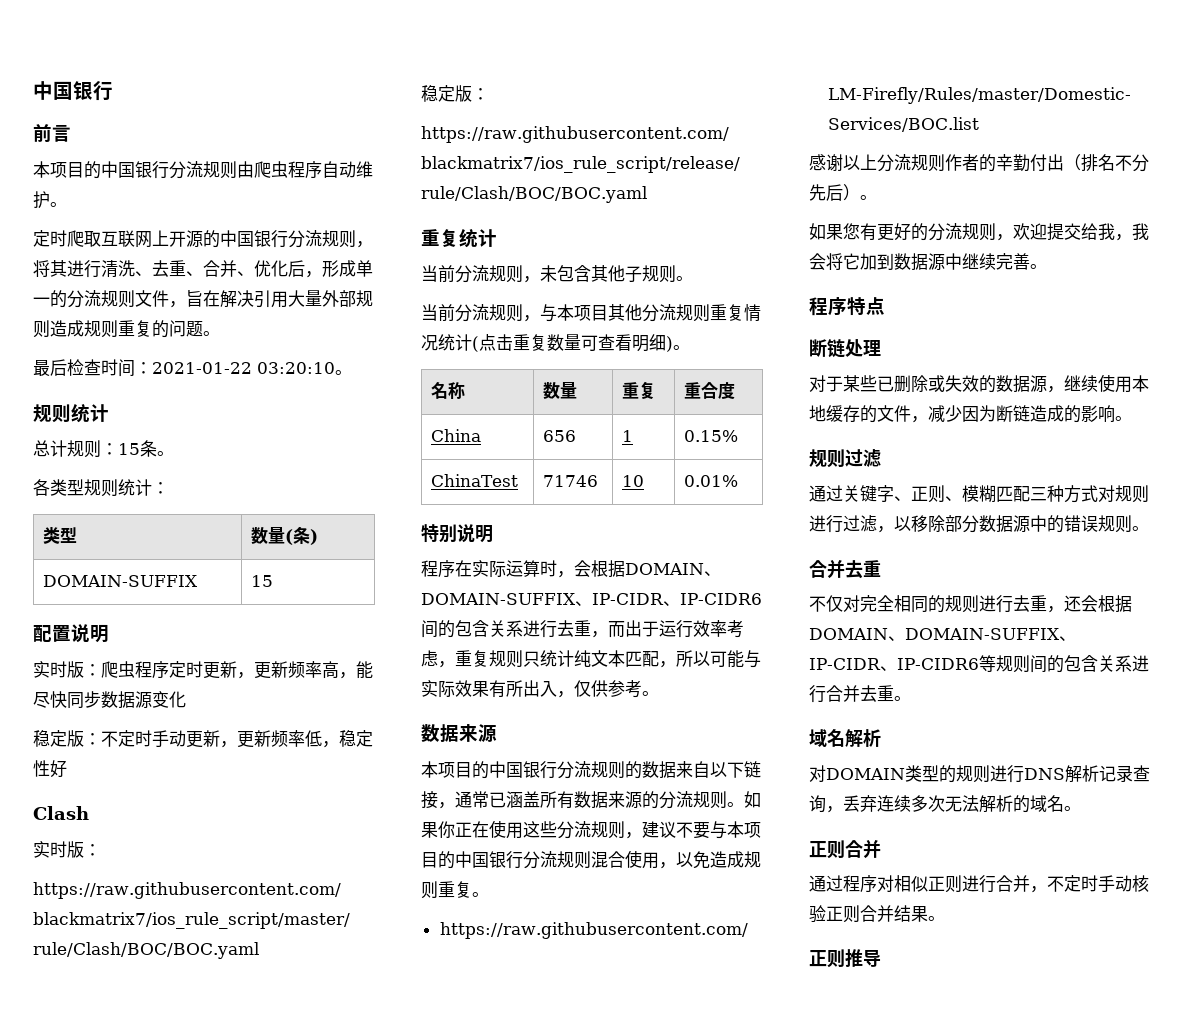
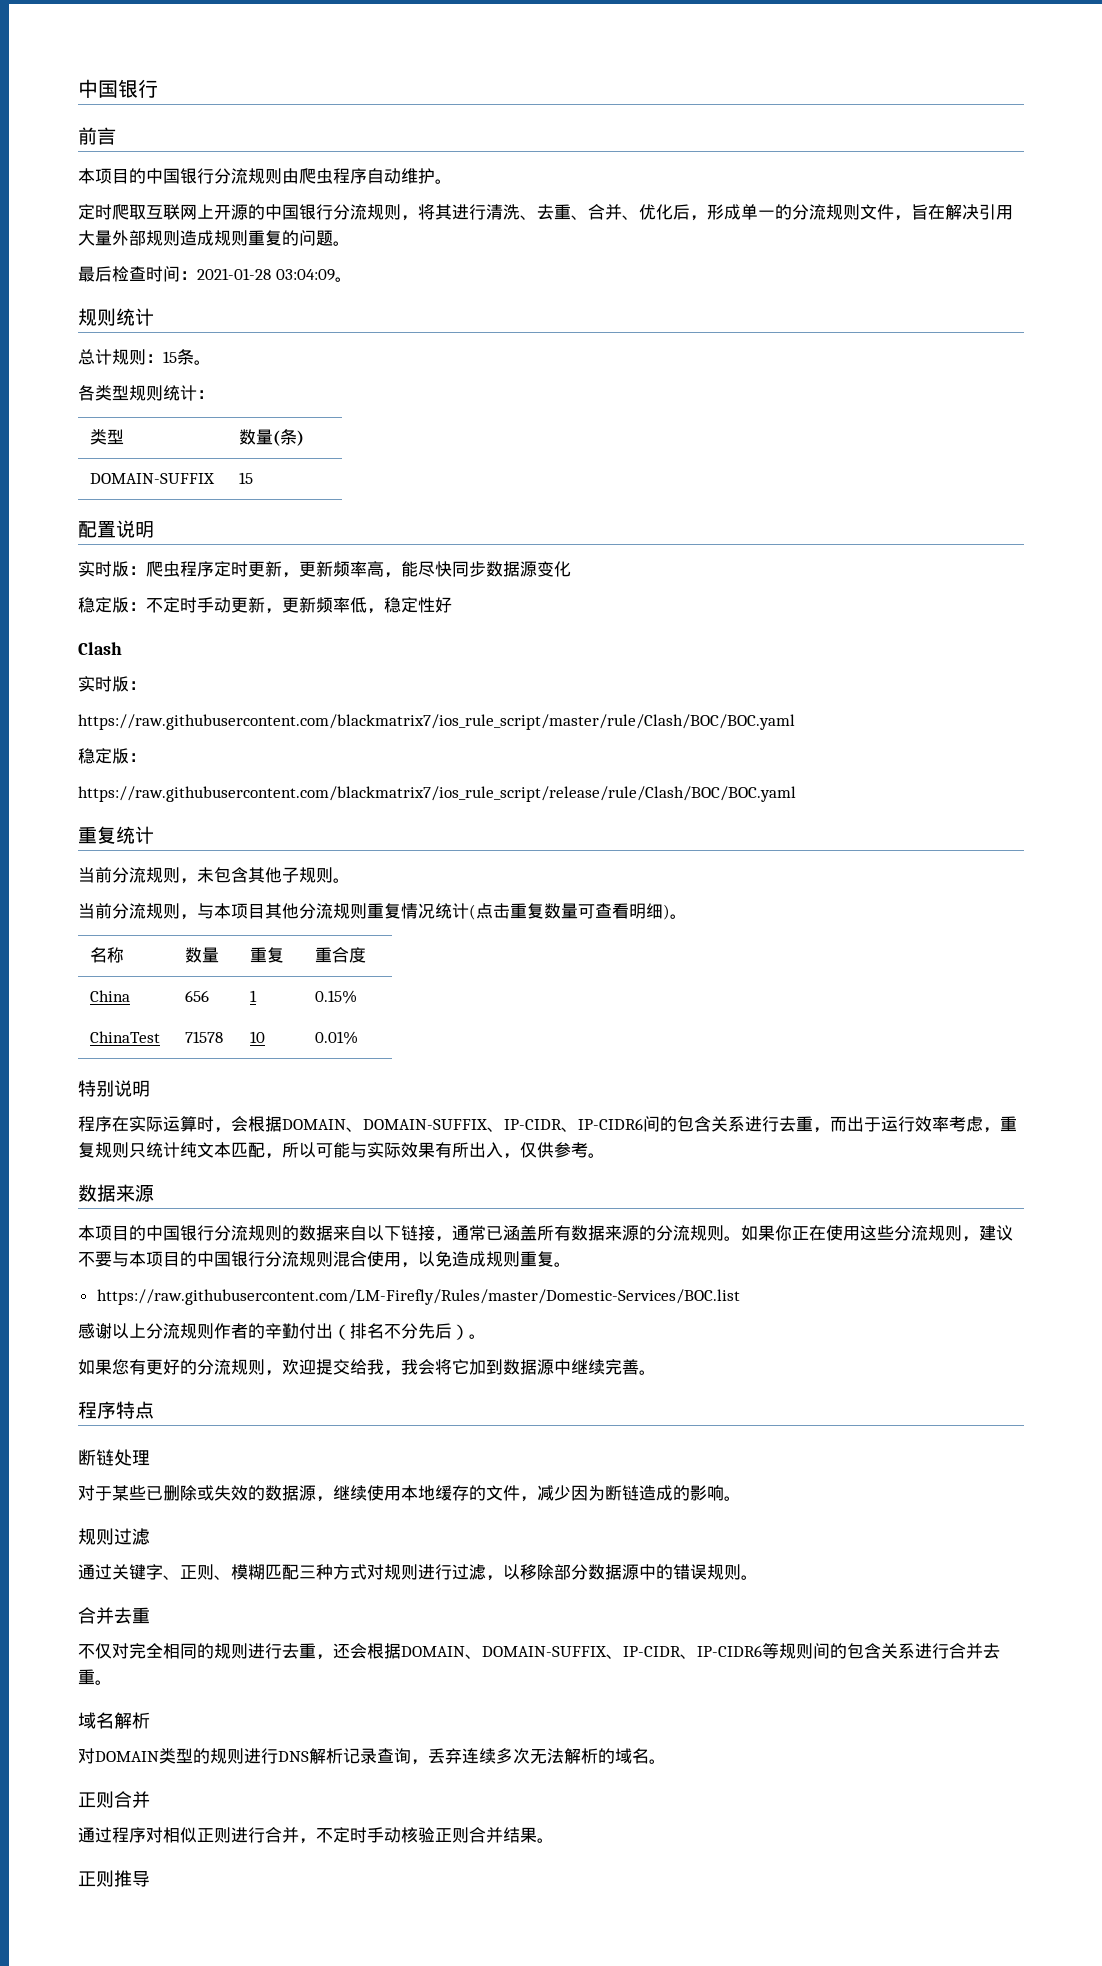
- 最后检查时间：2021-01-22 03:20:10。
+ 最后检查时间：2021-01-28 03:04:09。
- ChinaTest | 71746 | 10 | 0.01%
+ ChinaTest | 71578 | 10 | 0.01%

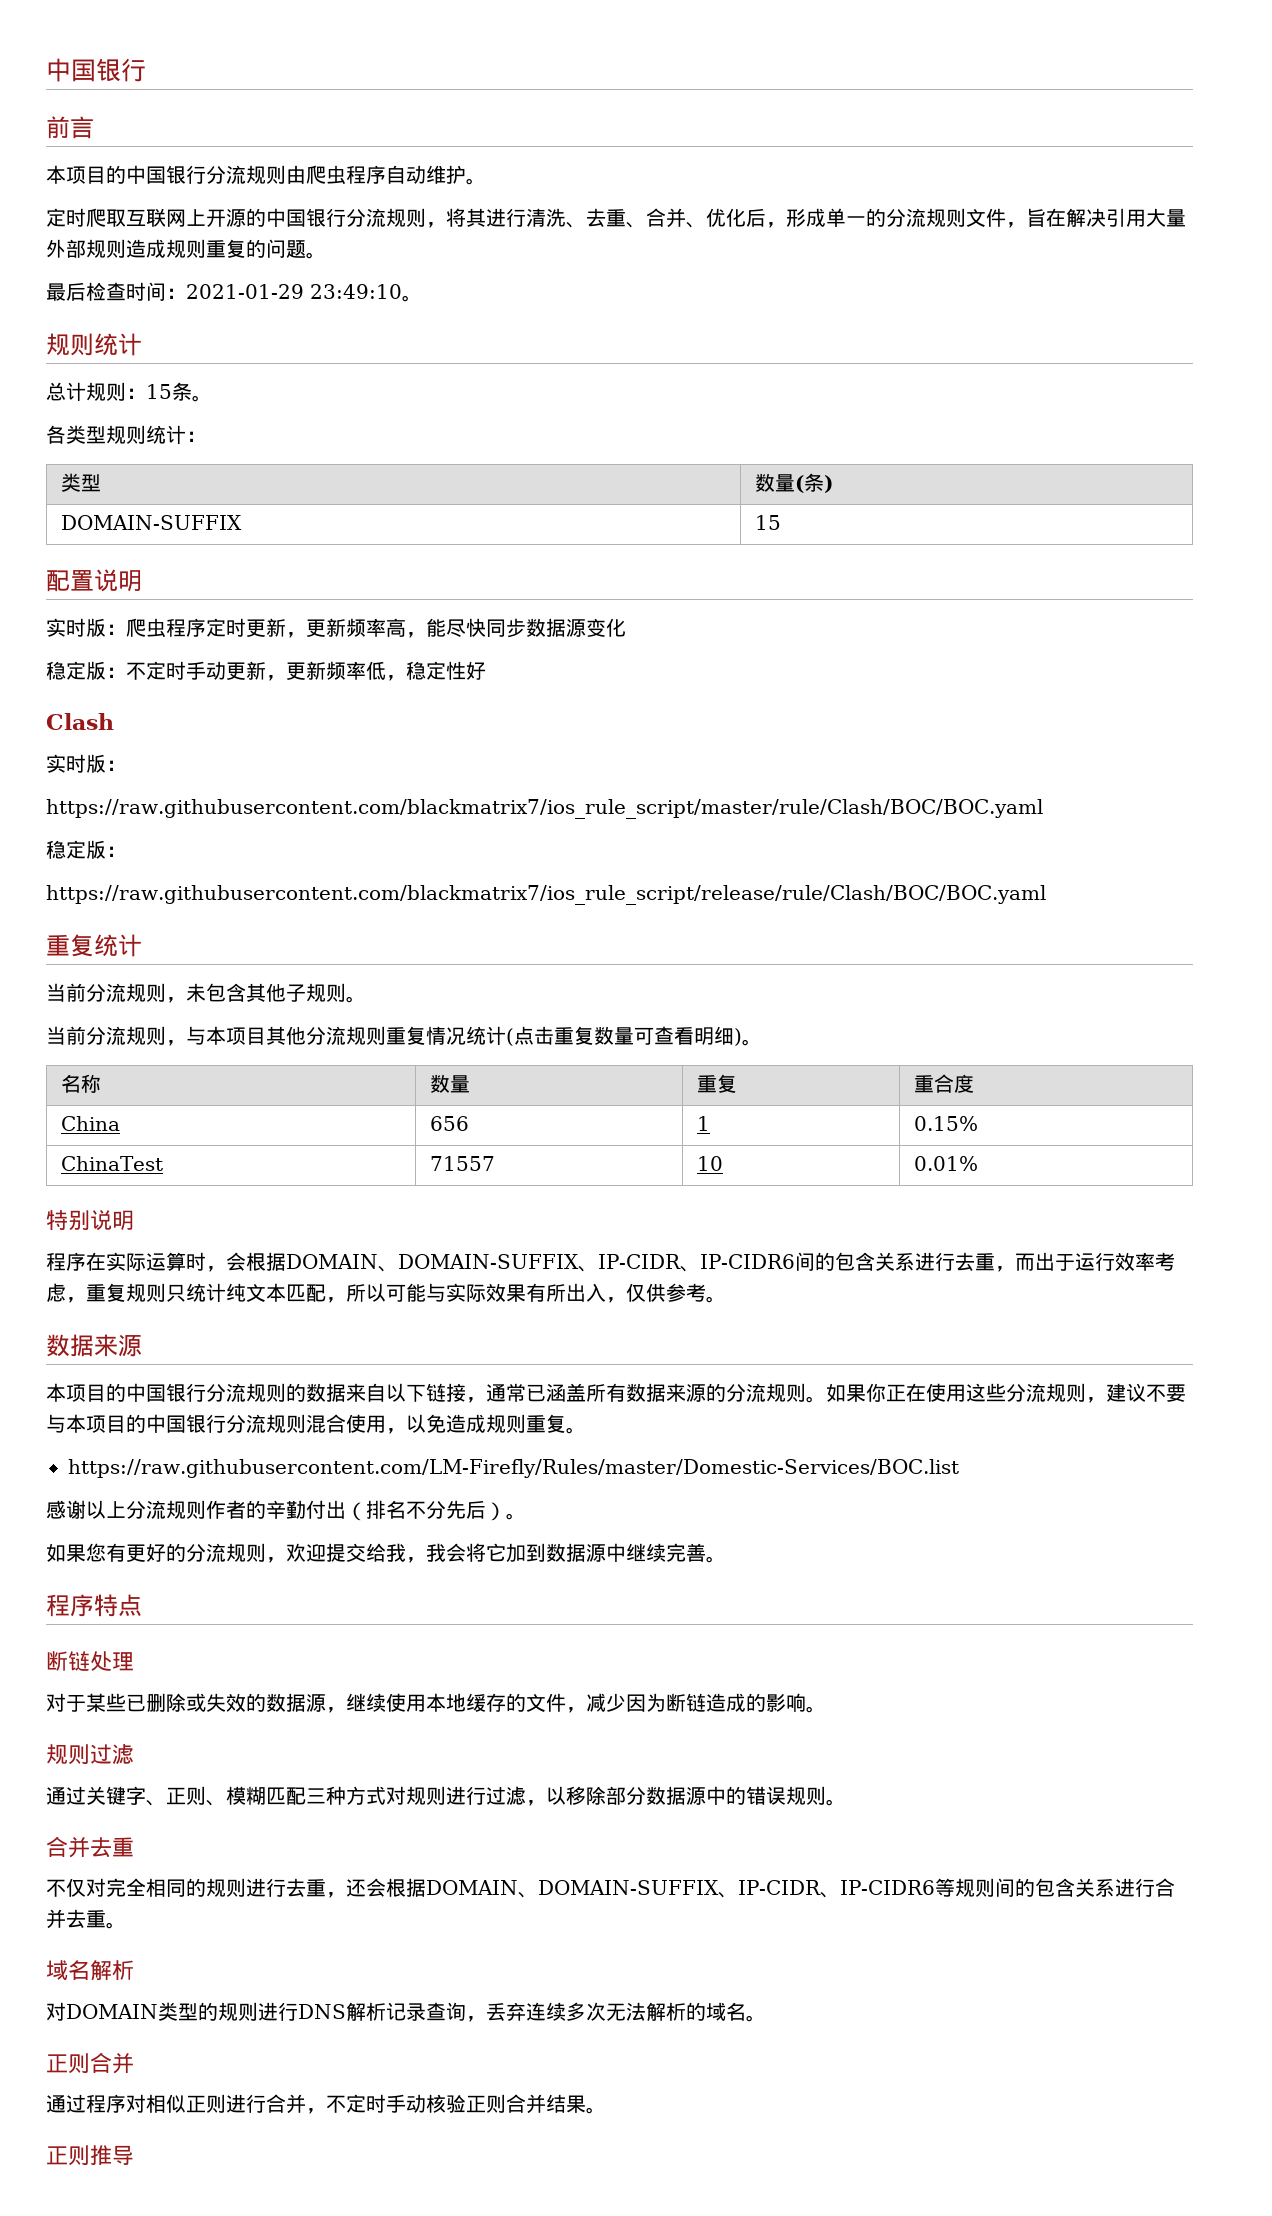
- 最后检查时间：2021-01-28 03:04:09。
+ 最后检查时间：2021-01-29 23:49:10。
- ChinaTest | 71578 | 10 | 0.01%
+ ChinaTest | 71557 | 10 | 0.01%

